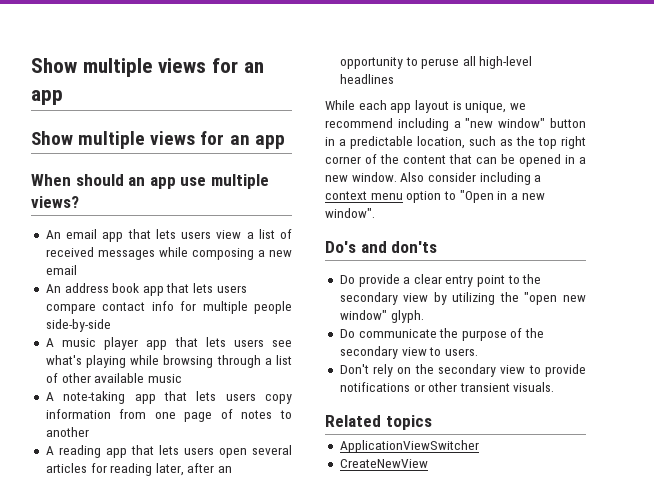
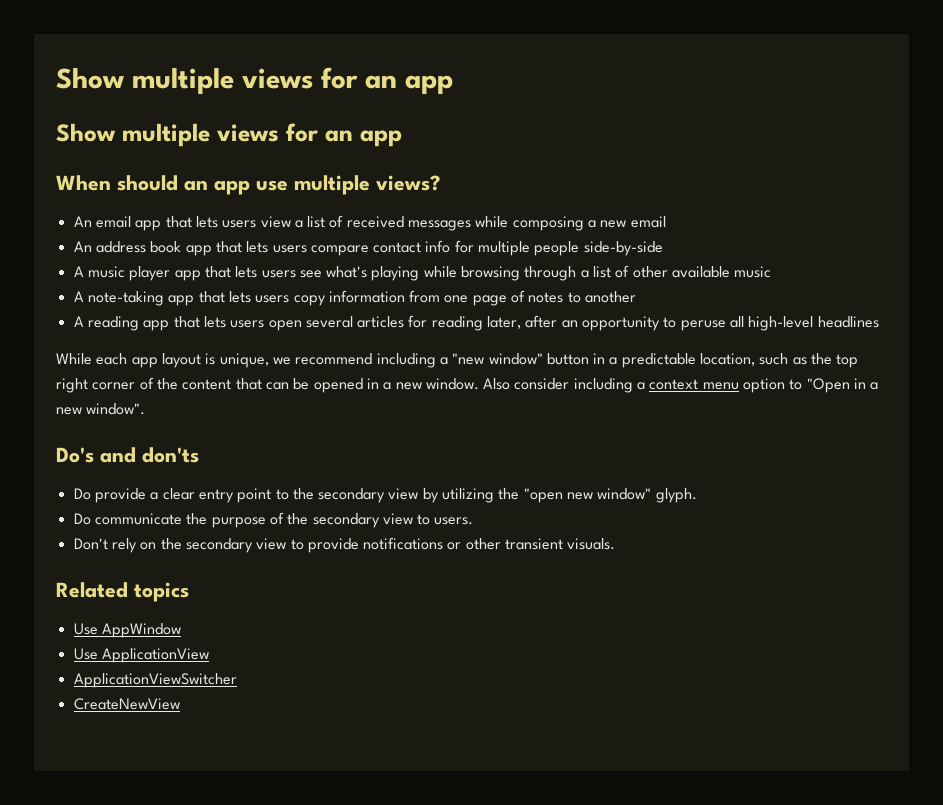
+ Use AppWindow
+ Use ApplicationView

